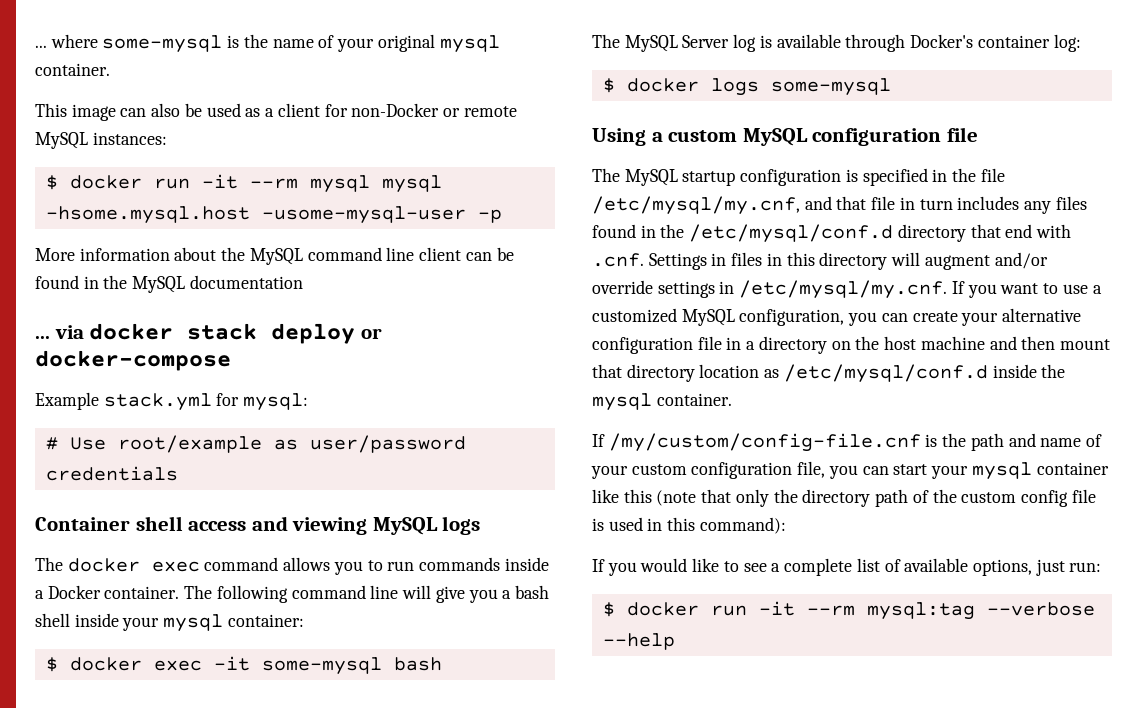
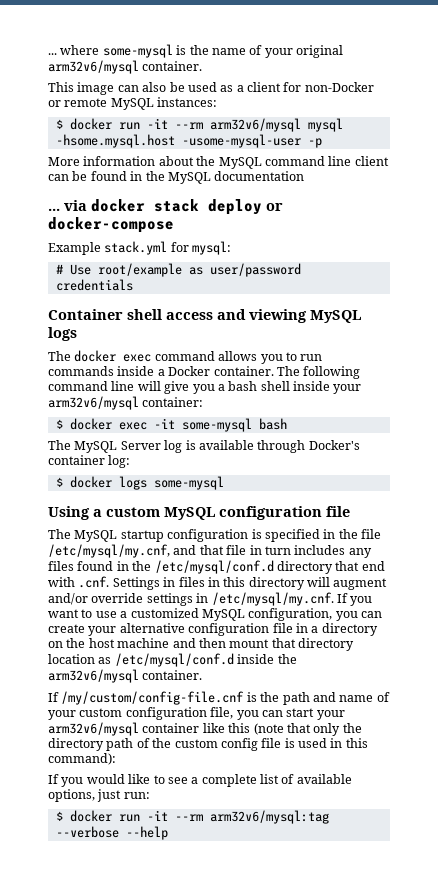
- ... where some-mysql is the name of your original mysql container.
+ ... where some-mysql is the name of your original arm32v6/mysql container.
- $ docker run -it --rm mysql mysql -hsome.mysql.host -usome-mysql-user -p
+ $ docker run -it --rm arm32v6/mysql mysql -hsome.mysql.host -usome-mysql-user -p
- The following command line will give you a bash shell inside your mysql container:
+ The following command line will give you a bash shell inside your arm32v6/mysql container:
- The MySQL startup configuration is specified in the file /etc/mysql/my.cnf, and that file in turn includes any files found in the /etc/mysql/conf.d directory that end with .cnf. Settings in files in this directory will augment and/or override settings in /etc/mysql/my.cnf. If you want to use a customized MySQL configuration, you can create your alternative configuration file in a directory on the host machine and then mount that directory location as /etc/mysql/conf.d inside the mysql container.
+ The MySQL startup configuration is specified in the file /etc/mysql/my.cnf, and that file in turn includes any files found in the /etc/mysql/conf.d directory that end with .cnf. Settings in files in this directory will augment and/or override settings in /etc/mysql/my.cnf. If you want to use a customized MySQL configuration, you can create your alternative configuration file in a directory on the host machine and then mount that directory location as /etc/mysql/conf.d inside the arm32v6/mysql container.
- If /my/custom/config-file.cnf is the path and name of your custom configuration file, you can start your mysql container like this (note that only the directory path of the custom config file is used in this command):
+ If /my/custom/config-file.cnf is the path and name of your custom configuration file, you can start your arm32v6/mysql container like this (note that only the directory path of the custom config file is used in this command):
- $ docker run -it --rm mysql:tag --verbose --help
+ $ docker run -it --rm arm32v6/mysql:tag --verbose --help

